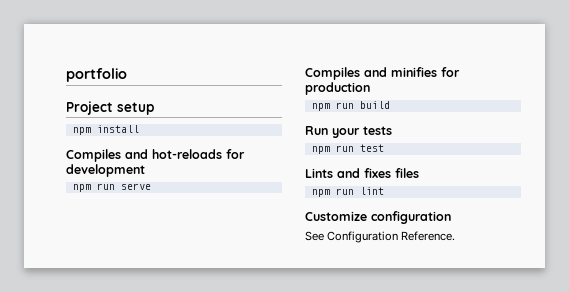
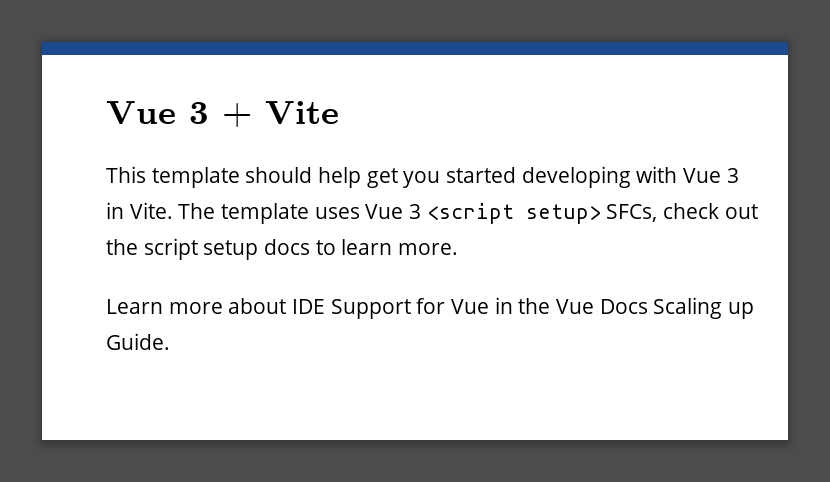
- portfolio
- Project setup
- npm install
- Compiles and hot-reloads for development
- npm run serve
- Compiles and minifies for production
- npm run build
- Run your tests
- npm run test
- Lints and fixes files
- npm run lint
- Customize configuration
- See Configuration Reference.
+ Vue 3 + Vite
+ This template should help get you started developing with Vue 3 in Vite. The template uses Vue 3 <script setup> SFCs, check out the script setup docs to learn more.
+ Learn more about IDE Support for Vue in the Vue Docs Scaling up Guide.

